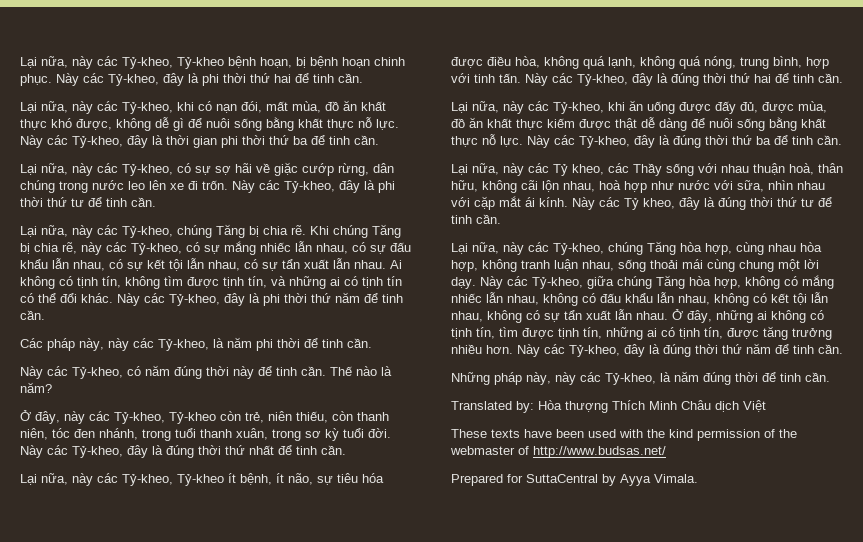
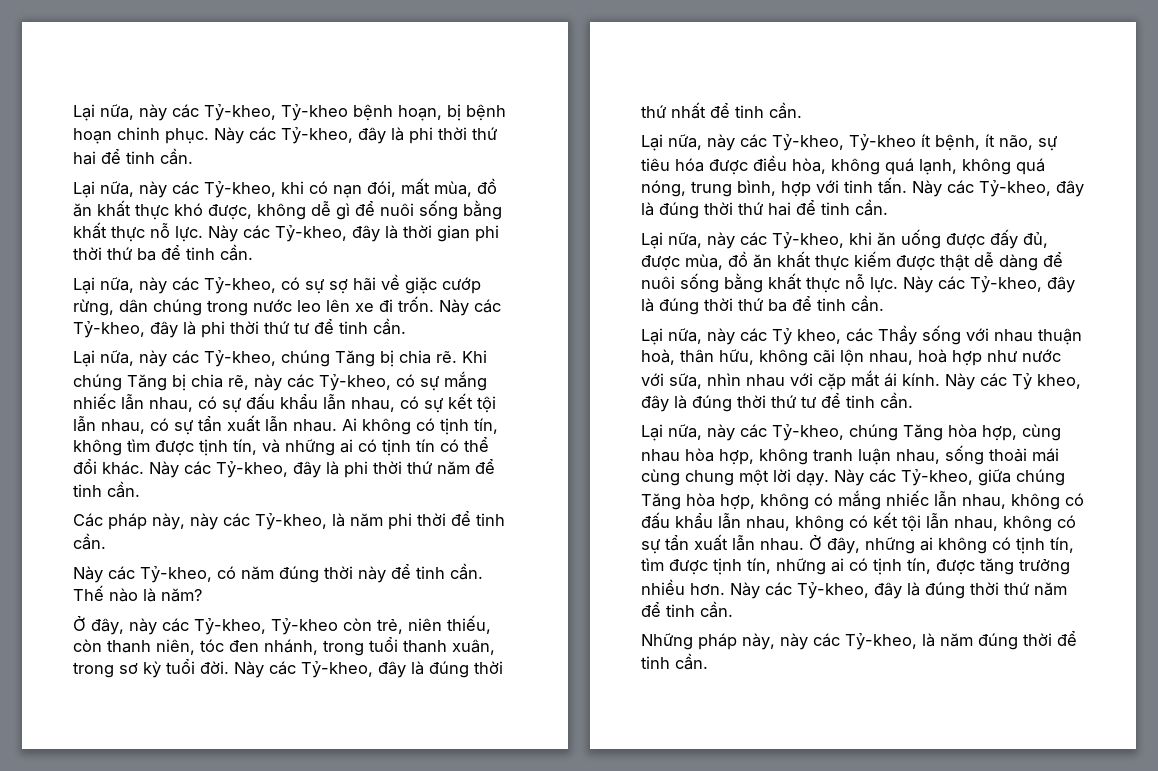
- Translated by: Hòa thượng Thích Minh Châu dịch Việt
- These texts have been used with the kind permission of the webmaster of http://www.budsas.net/
- Prepared for SuttaCentral by Ayya Vimala.

